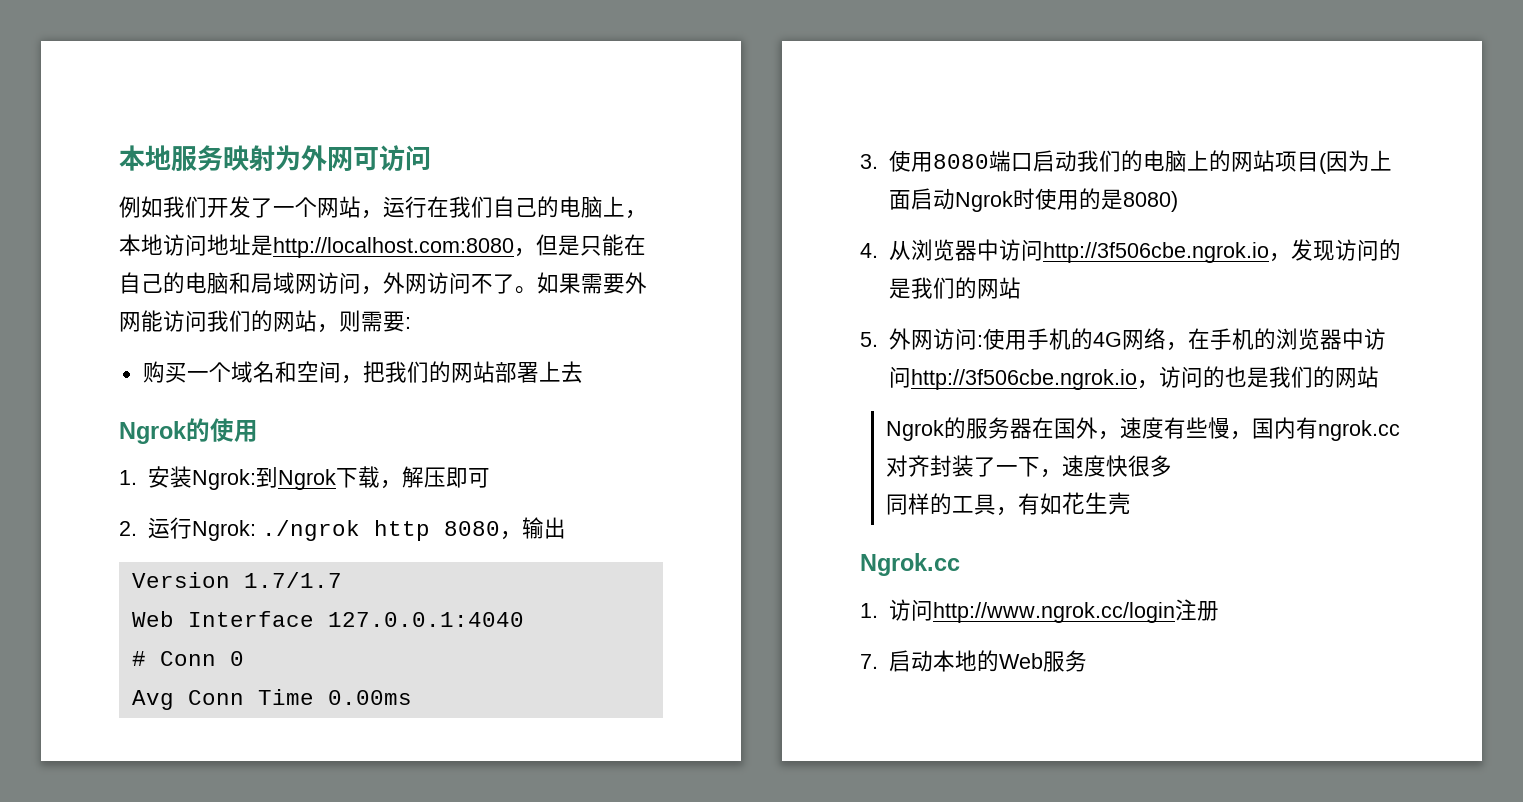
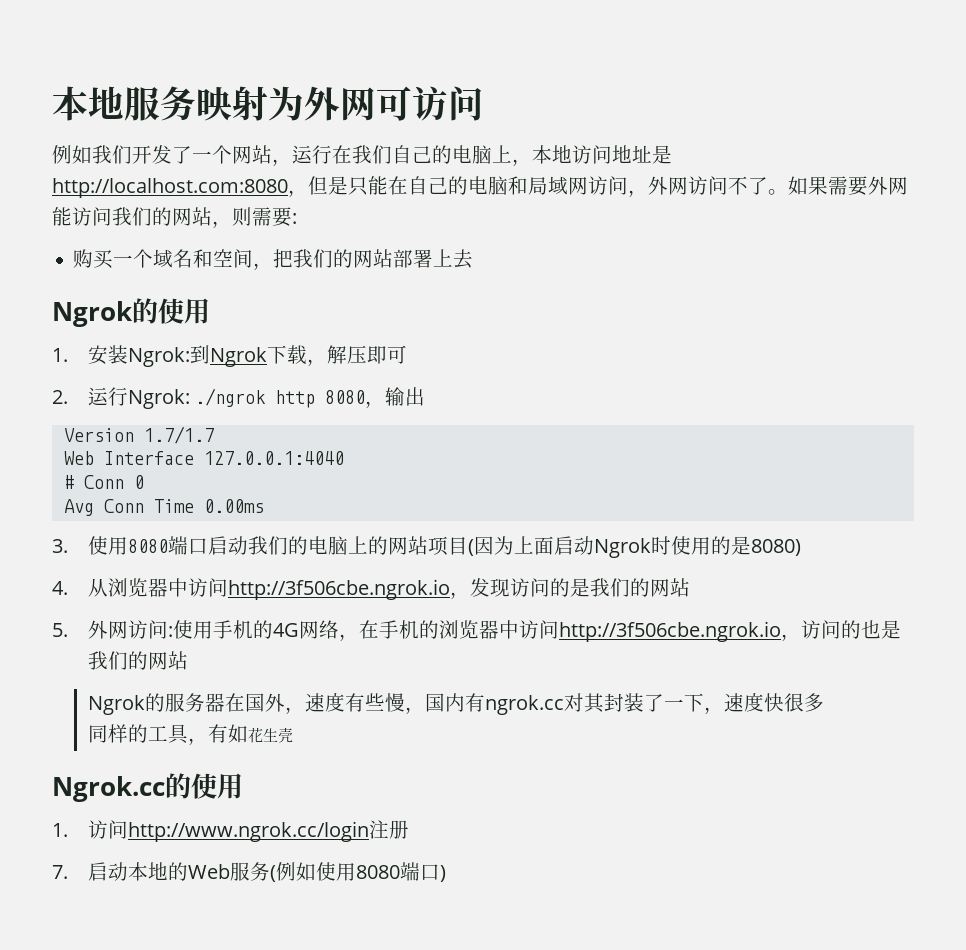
- Ngrok的服务器在国外，速度有些慢，国内有ngrok.cc对齐封装了一下，速度快很多
+ Ngrok的服务器在国外，速度有些慢，国内有ngrok.cc对其封装了一下，速度快很多
- Ngrok.cc
+ Ngrok.cc的使用
- 7.启动本地的Web服务
+ 7.启动本地的Web服务(例如使用8080端口)

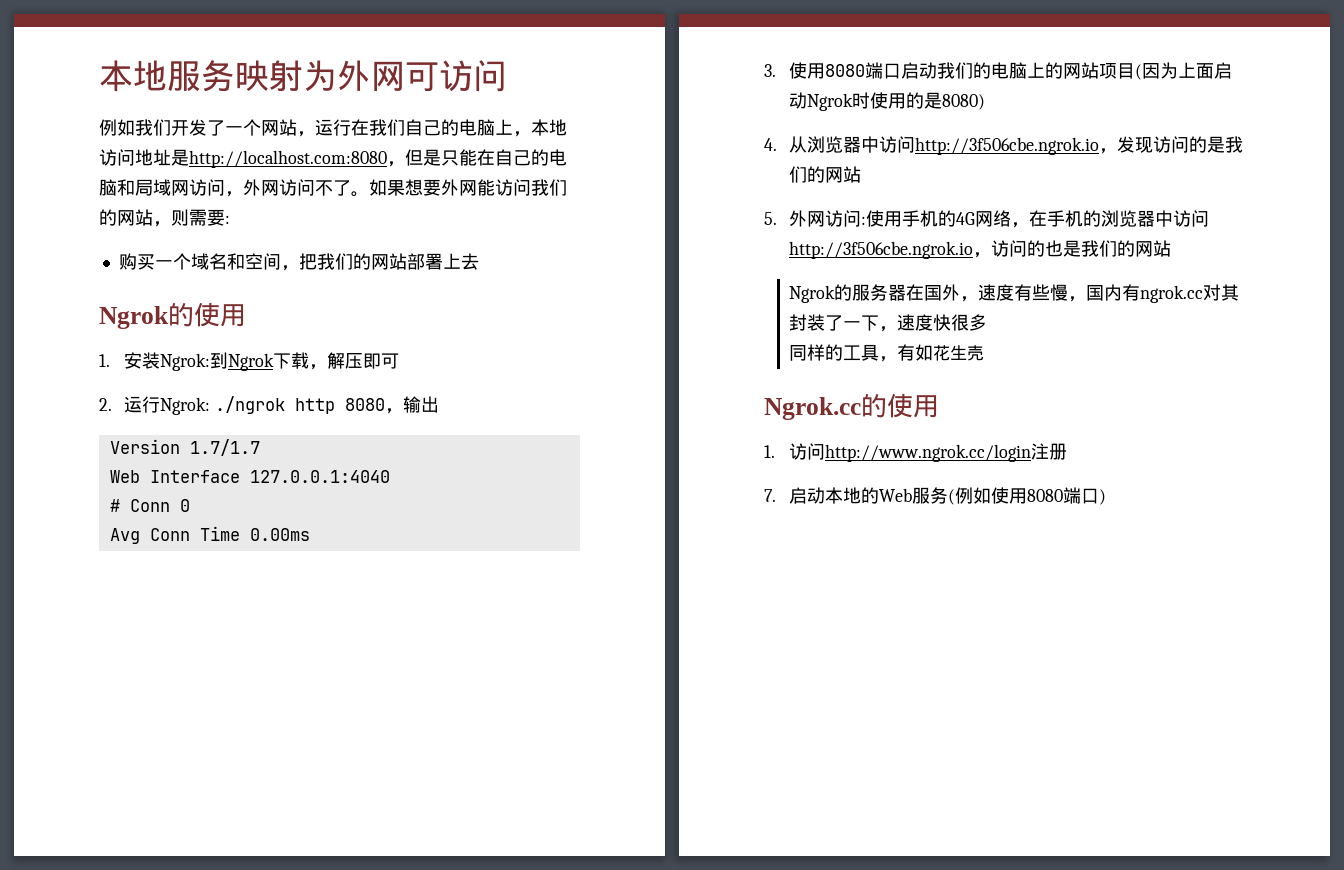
- 如果需要外网能访问我们的网站，则需要:
+ 如果想要外网能访问我们的网站，则需要:

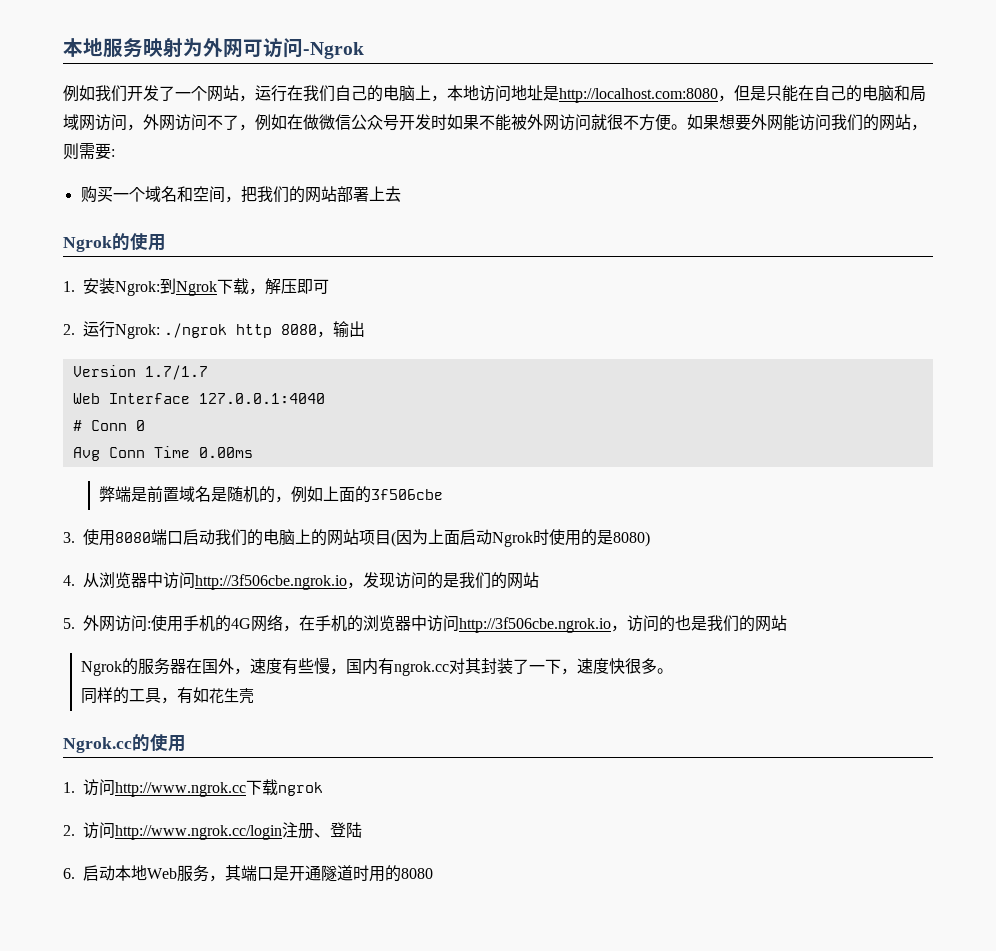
- 本地服务映射为外网可访问
+ 本地服务映射为外网可访问-Ngrok
- 例如我们开发了一个网站，运行在我们自己的电脑上，本地访问地址是http://localhost.com:8080，但是只能在自己的电脑和局域网访问，外网访问不了。
+ 例如我们开发了一个网站，运行在我们自己的电脑上，本地访问地址是http://localhost.com:8080，但是只能在自己的电脑和局域网访问，外网访问不了，例如在做微信公众号开发时如果不能被外网访问就很不方便。
+ 弊端是前置域名是随机的，例如上面的3f506cbe
- Ngrok的服务器在国外，速度有些慢，国内有ngrok.cc对其封装了一下，速度快很多
+ Ngrok的服务器在国外，速度有些慢，国内有ngrok.cc对其封装了一下，速度快很多。
- 1.访问http://www.ngrok.cc/login注册
- 7.启动本地的Web服务(例如使用8080端口)
+ 1.访问http://www.ngrok.cc下载ngrok
+ 2.访问http://www.ngrok.cc/login注册、登陆
+ 6.启动本地Web服务，其端口是开通隧道时用的8080

